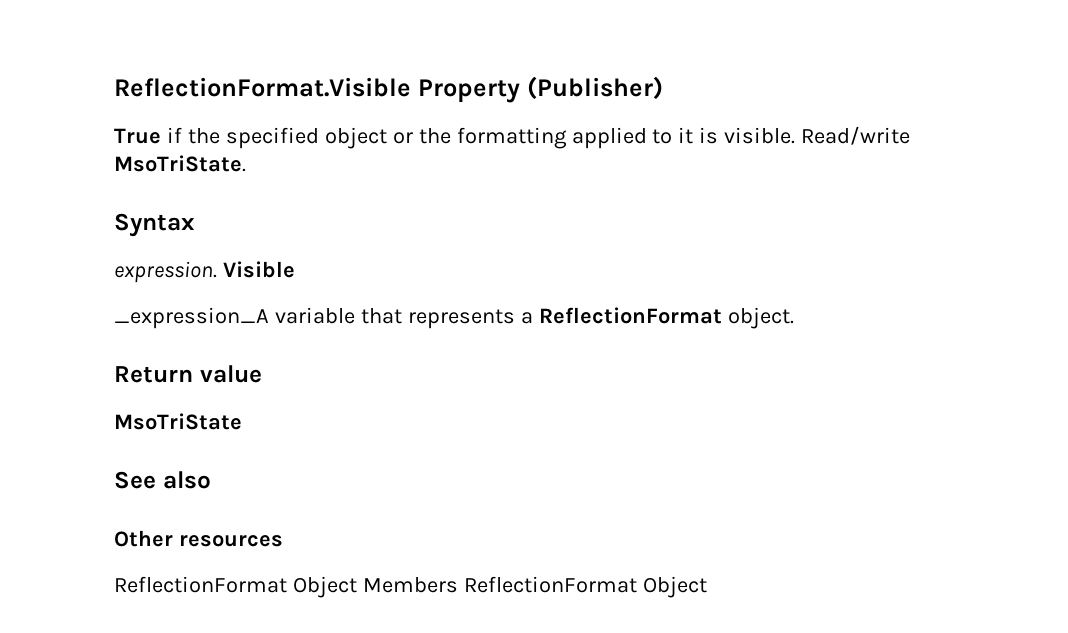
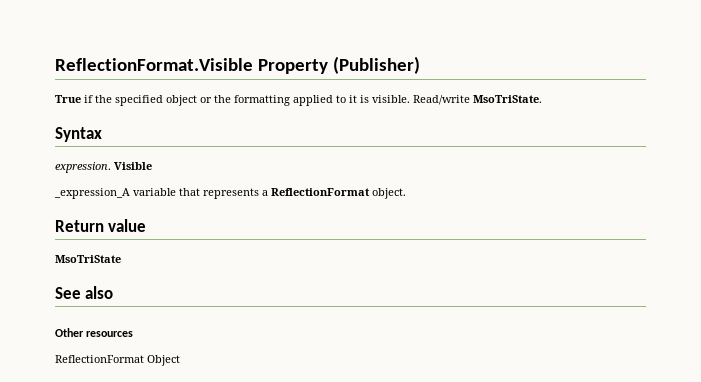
- ReflectionFormat Object Members ReflectionFormat Object
+ ReflectionFormat Object

